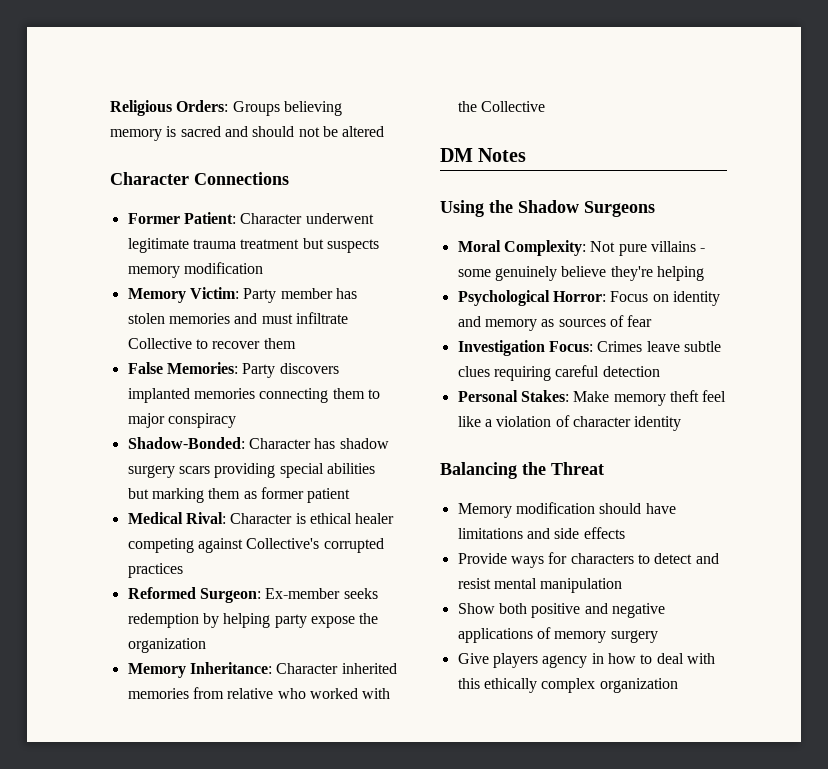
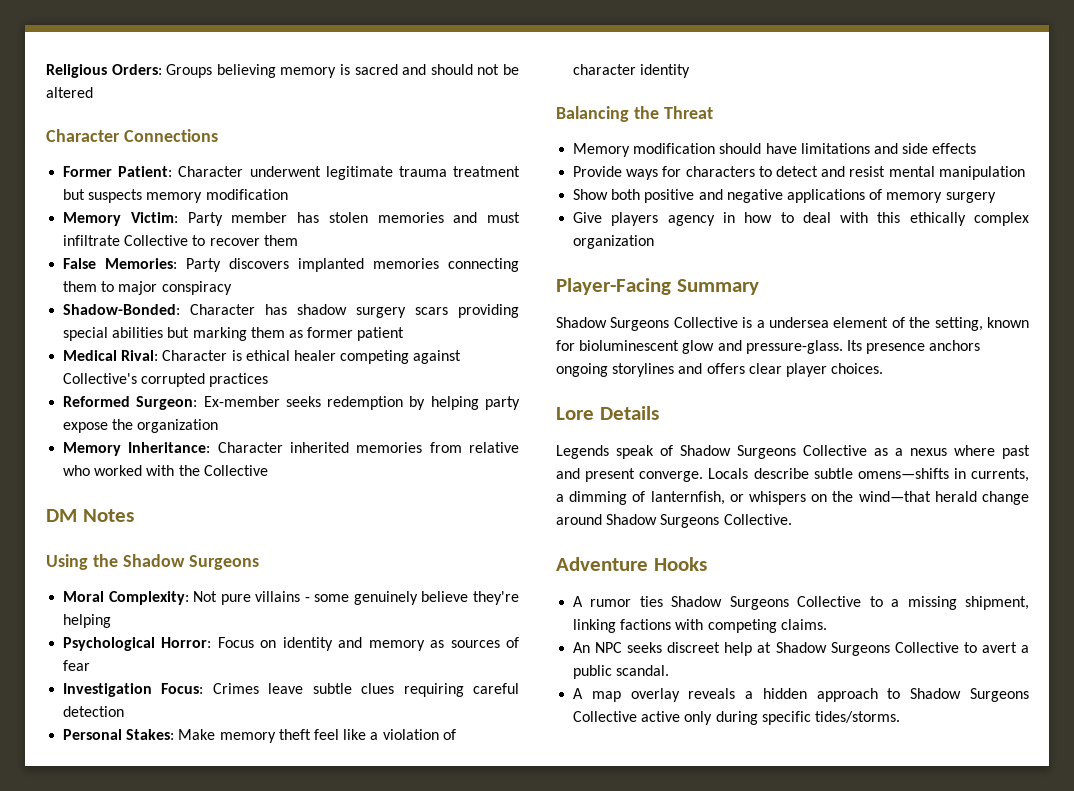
+ Player-Facing Summary
+ Shadow Surgeons Collective is a undersea element of the setting, known for bioluminescent glow and pressure-glass. Its presence anchors ongoing storylines and offers clear player choices.
+ Lore Details
+ Legends speak of Shadow Surgeons Collective as a nexus where past and present converge. Locals describe subtle omens—shifts in currents, a dimming of lanternfish, or whispers on the wind—that herald change around Shadow Surgeons Collective.
+ Adventure Hooks
+ A rumor ties Shadow Surgeons Collective to a missing shipment, linking factions with competing claims.
+ An NPC seeks discreet help at Shadow Surgeons Collective to avert a public scandal.
+ A map overlay reveals a hidden approach to Shadow Surgeons Collective active only during specific tides/storms.

